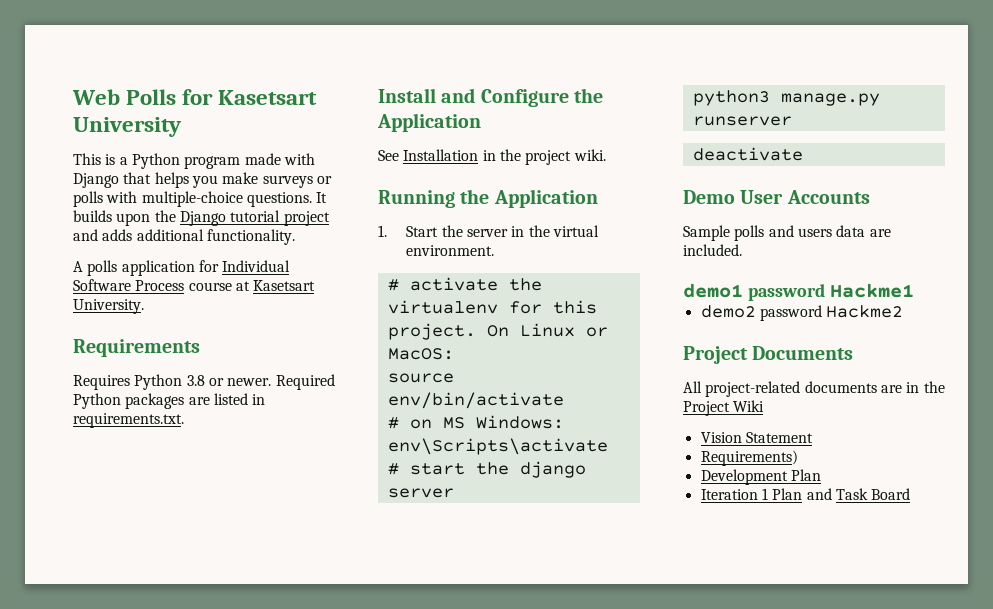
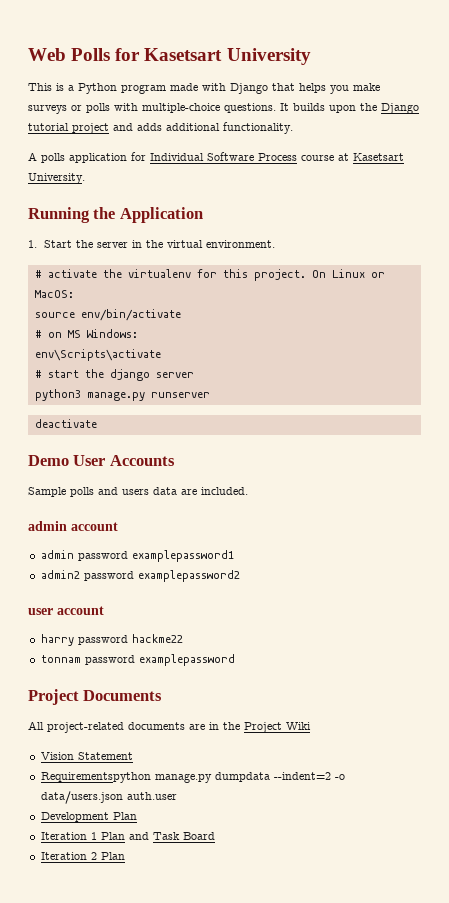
- Requirements
- Requires Python 3.8 or newer. Required Python packages are listed in requirements.txt.
- Install and Configure the Application
- See Installation in the project wiki.
- demo1 password Hackme1
- demo2 password Hackme2
+ admin account
+ admin password examplepassword1
+ admin2 password examplepassword2
+ user account
+ harry password hackme22
+ tonnam password examplepassword
- Requirements)
+ Requirementspython manage.py dumpdata --indent=2 -o data/users.json auth.user
+ Iteration 2 Plan

